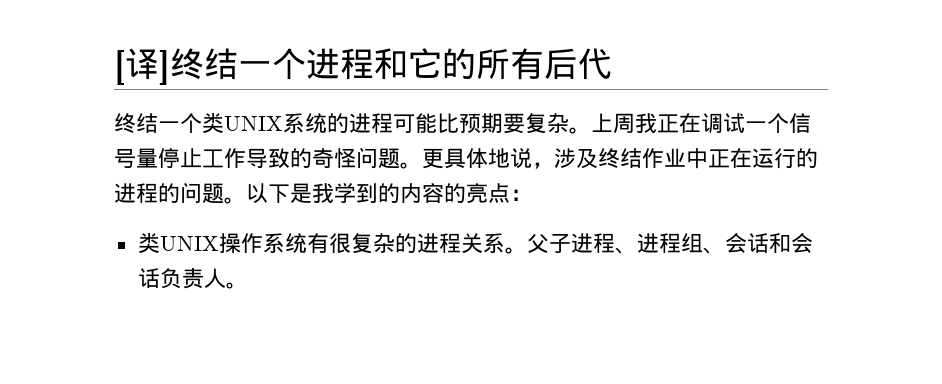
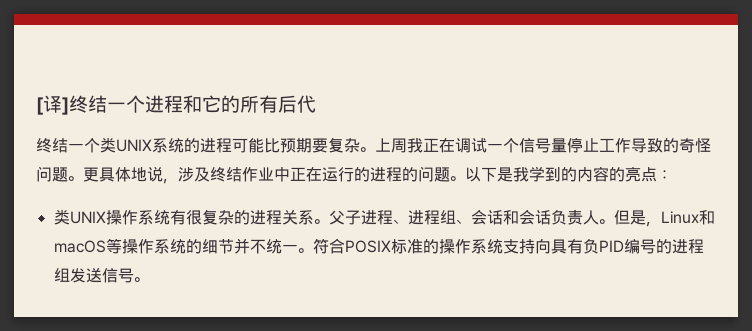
+ 但是，Linux和macOS等操作系统的细节并不统一。符合POSIX标准的操作系统支持向具有负PID编号的进程组发送信号。

